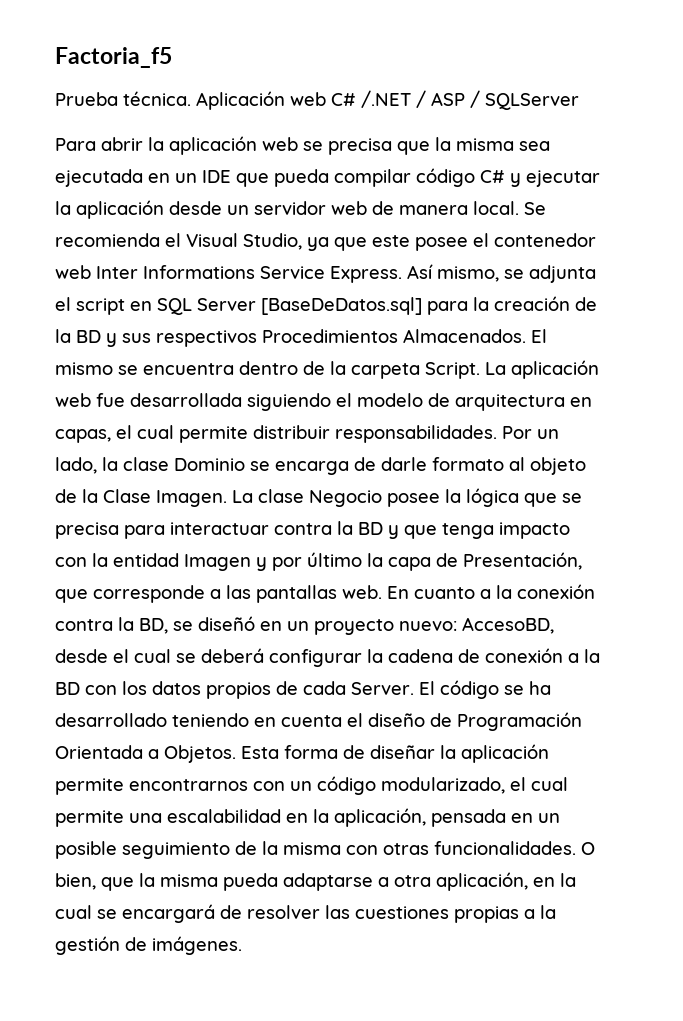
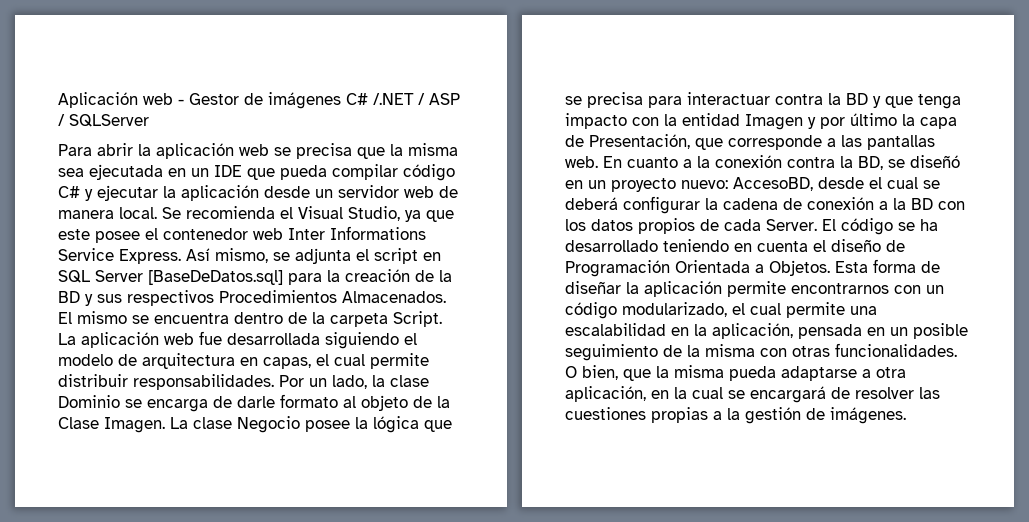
- Factoria_f5
- Prueba técnica. Aplicación web C# /.NET / ASP / SQLServer
+ Aplicación web - Gestor de imágenes C# /.NET / ASP / SQLServer

